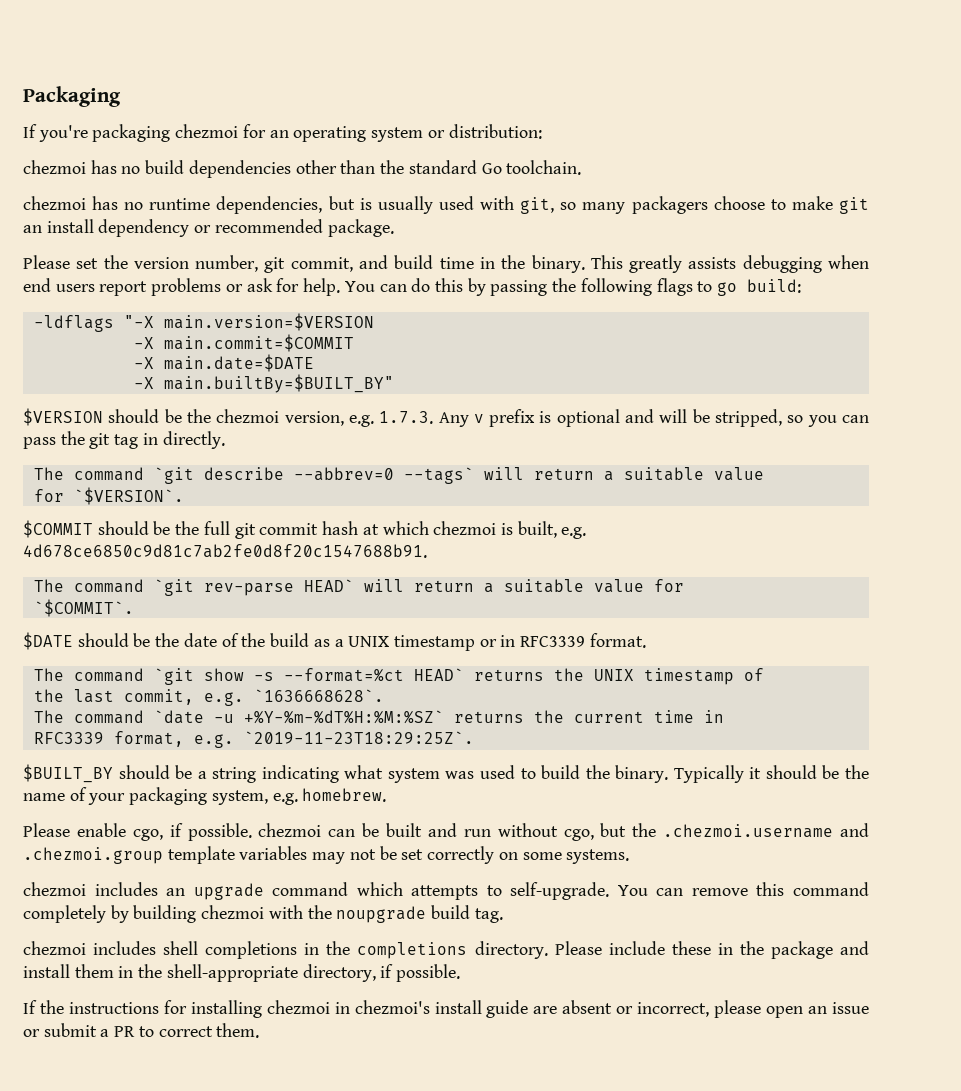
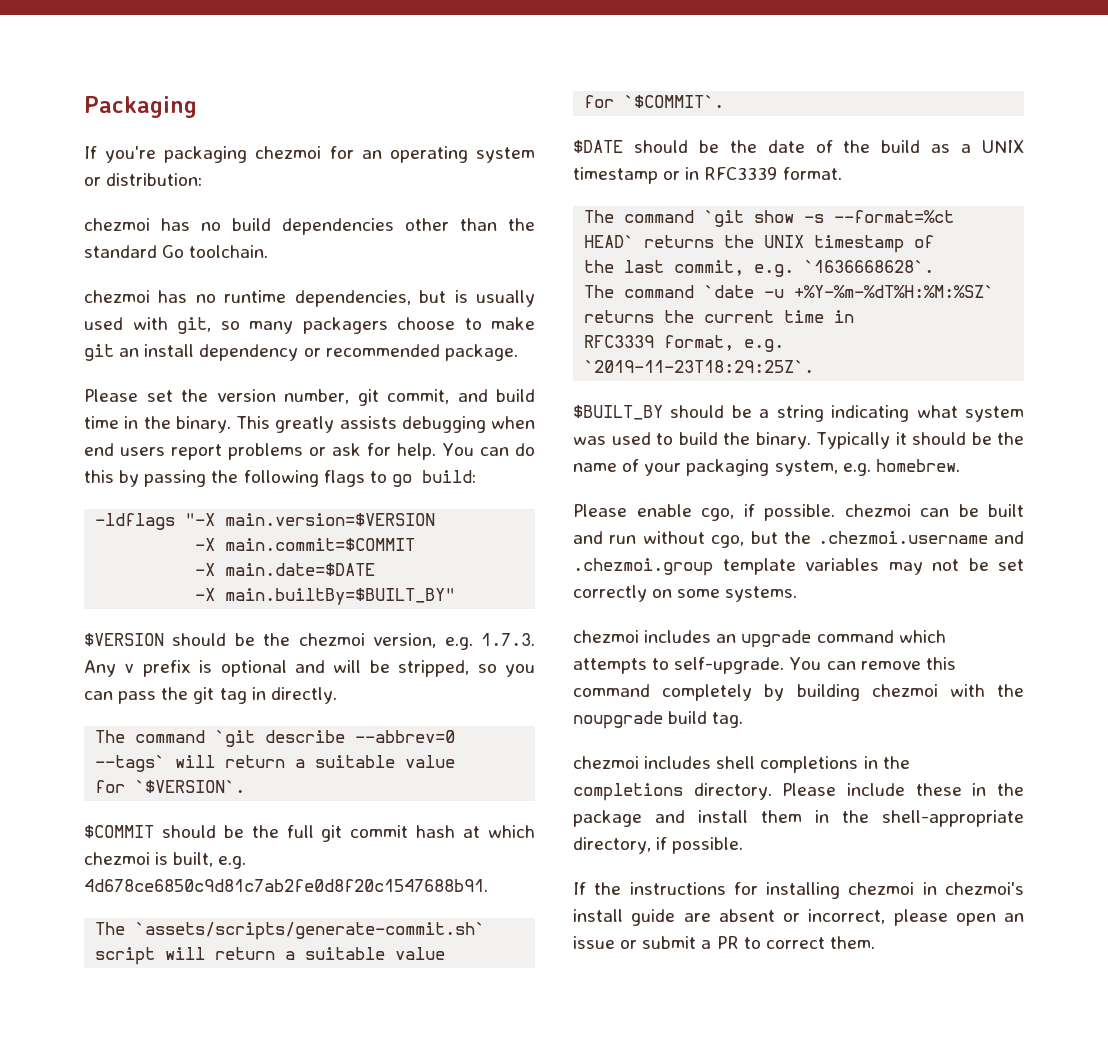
- The command `git rev-parse HEAD` will return a suitable value for
- `$COMMIT`.
+ The `assets/scripts/generate-commit.sh` script will return a suitable value
+ for `$COMMIT`.

